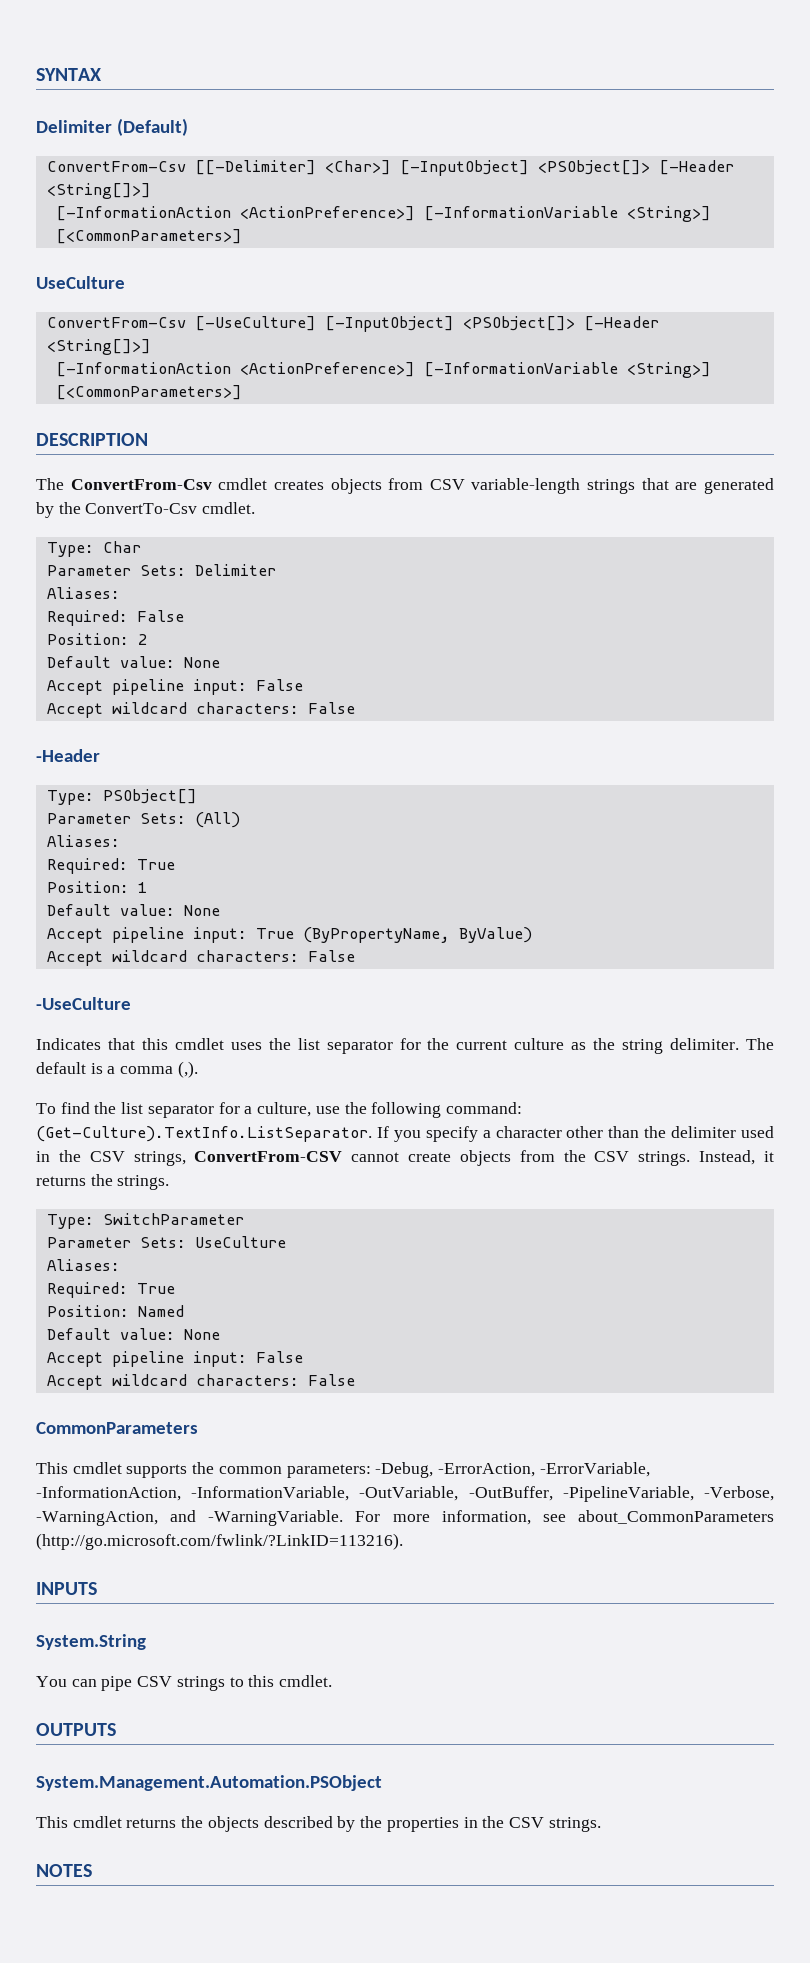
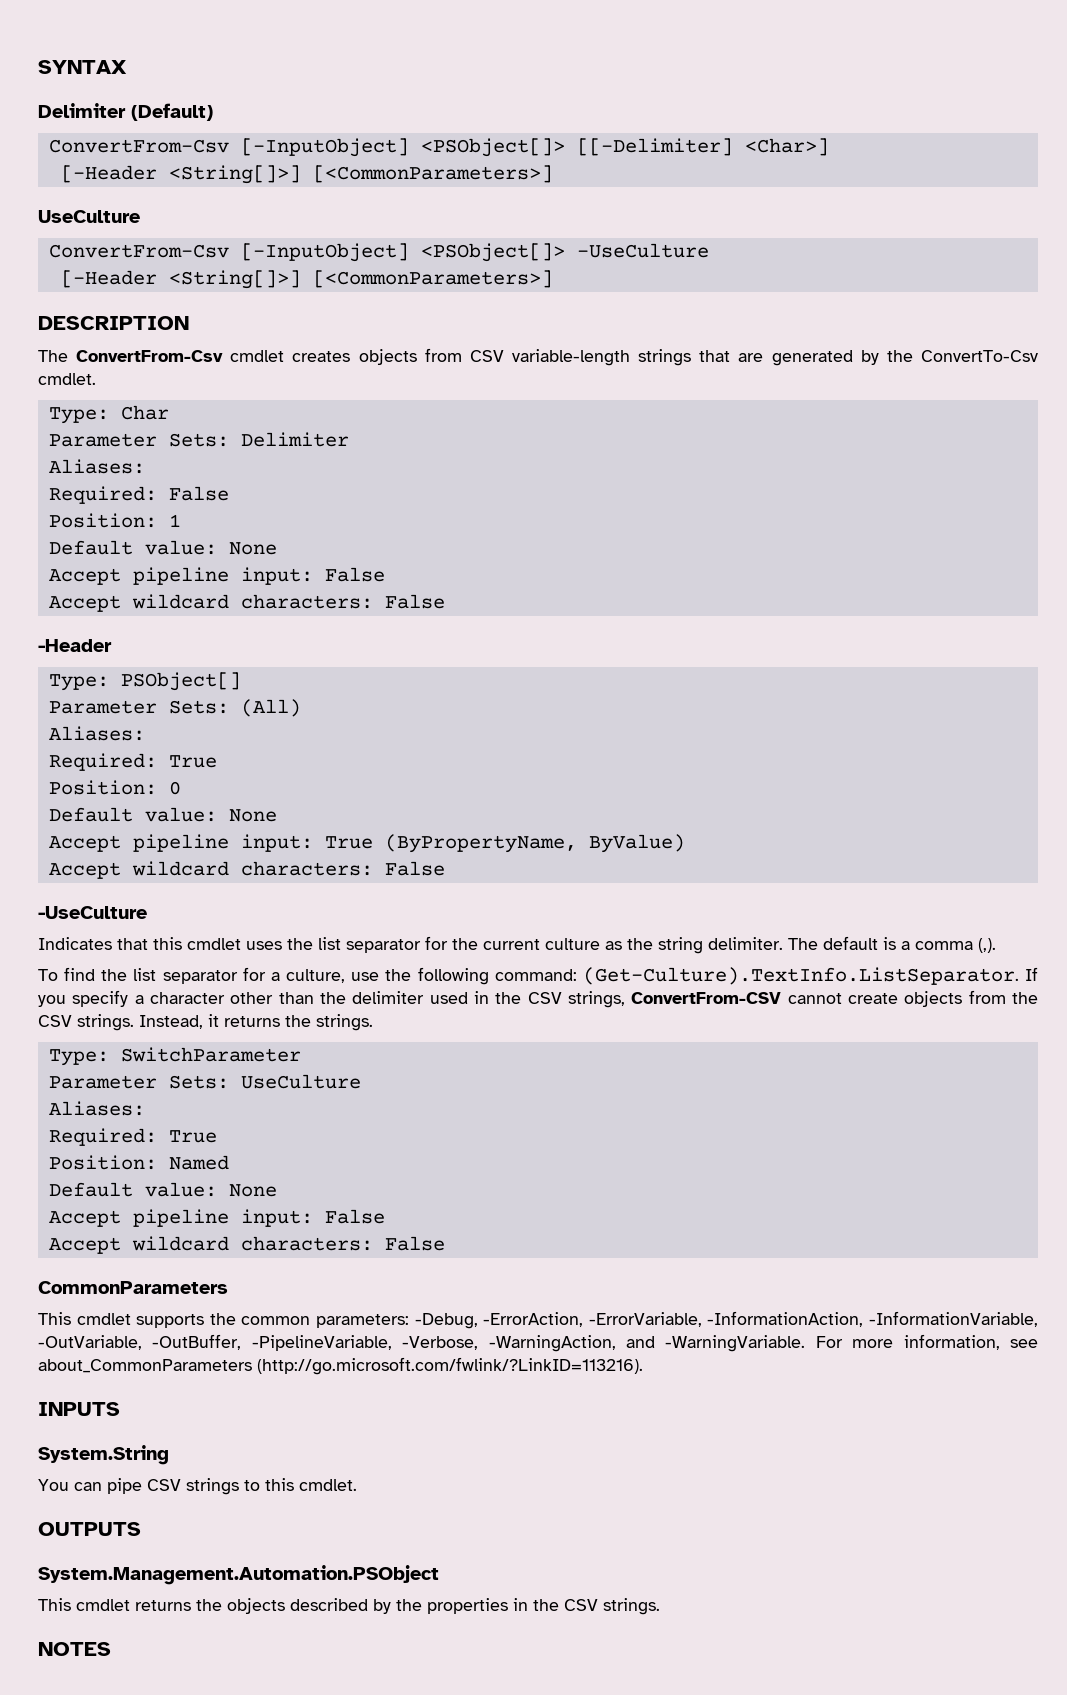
- ConvertFrom-Csv [[-Delimiter] <Char>] [-InputObject] <PSObject[]> [-Header <String[]>]
- [-InformationAction <ActionPreference>] [-InformationVariable <String>] [<CommonParameters>]
+ ConvertFrom-Csv [-InputObject] <PSObject[]> [[-Delimiter] <Char>]
+ [-Header <String[]>] [<CommonParameters>]
- ConvertFrom-Csv [-UseCulture] [-InputObject] <PSObject[]> [-Header <String[]>]
- [-InformationAction <ActionPreference>] [-InformationVariable <String>] [<CommonParameters>]
+ ConvertFrom-Csv [-InputObject] <PSObject[]> -UseCulture
+ [-Header <String[]>] [<CommonParameters>]
- Position: 2
+ Position: 1
- Position: 1
+ Position: 0

